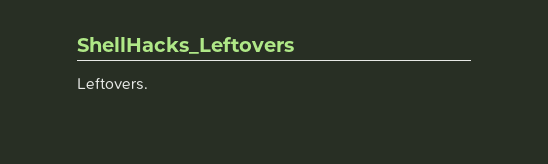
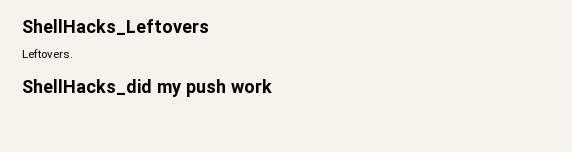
+ ShellHacks_did my push work

